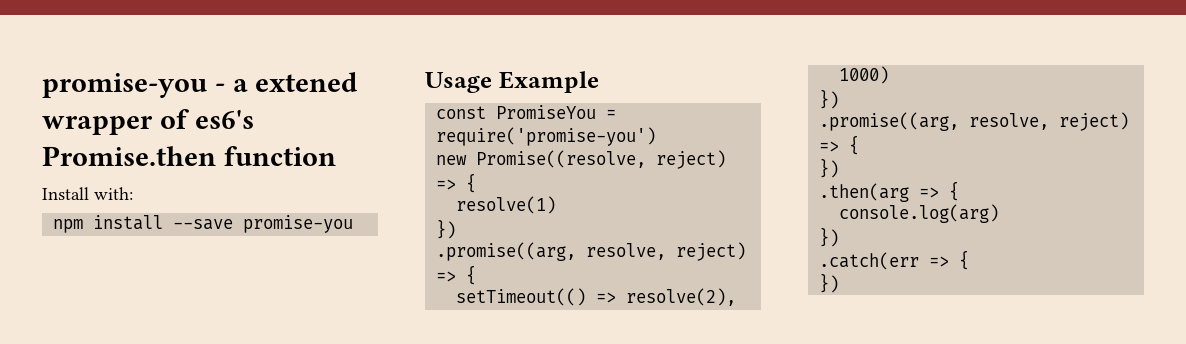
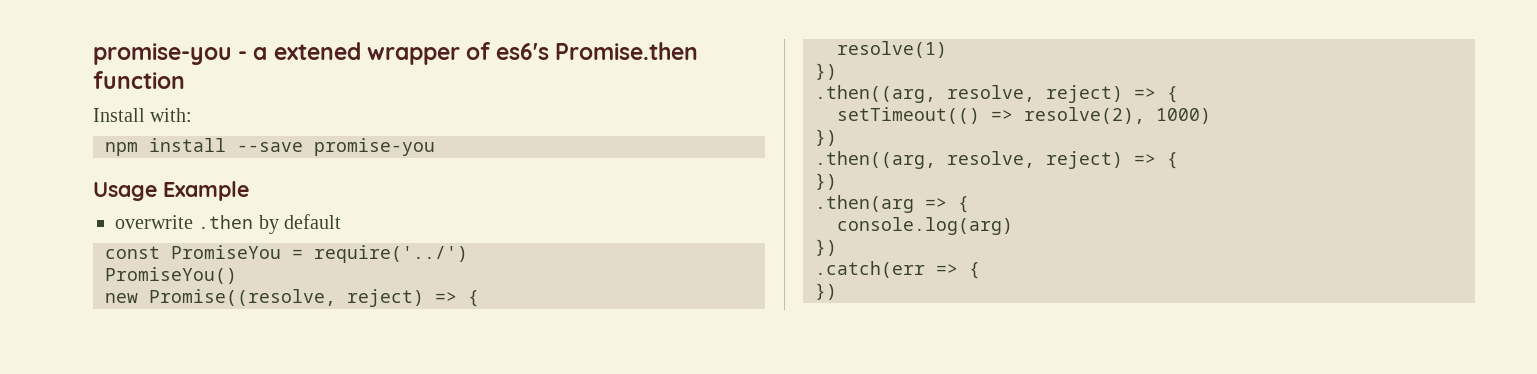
+ overwrite .then by default
- const PromiseYou = require('promise-you')
+ const PromiseYou = require('../')
+ PromiseYou()
  resolve(1)
  })
- .promise((arg, resolve, reject) => {
+ .then((arg, resolve, reject) => {
  setTimeout(() => resolve(2), 1000)
  })
- .promise((arg, resolve, reject) => {
+ .then((arg, resolve, reject) => {

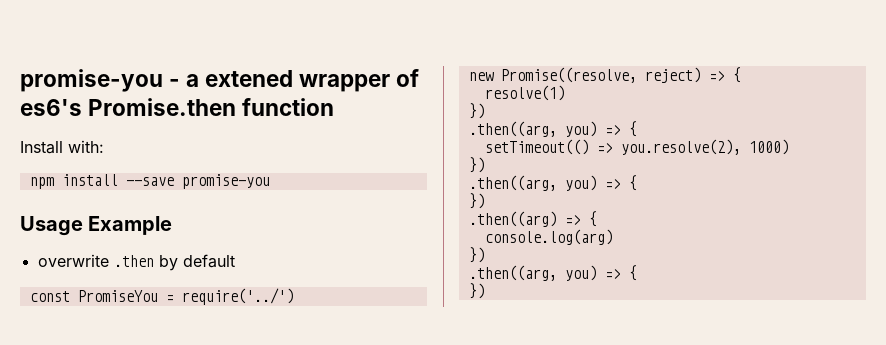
- PromiseYou()
  resolve(1)
  })
- .then((arg, resolve, reject) => {
+ .then((arg, you) => {
- setTimeout(() => resolve(2), 1000)
+ setTimeout(() => you.resolve(2), 1000)
  })
- .then((arg, resolve, reject) => {
+ .then((arg, you) => {
- .then(arg => {
+ .then((arg) => {
  console.log(arg)
  })
- .catch(err => {
+ .then((arg, you) => {

